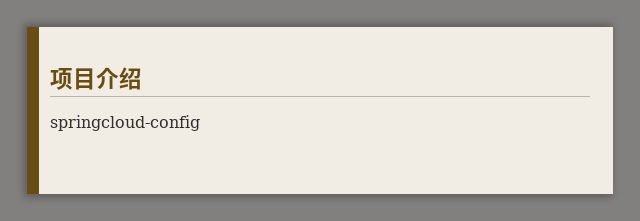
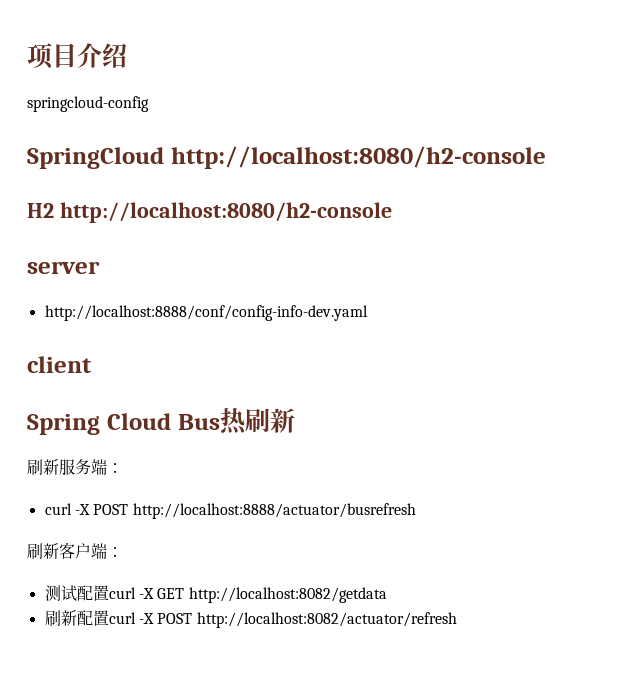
+ SpringCloud http://localhost:8080/h2-console
+ H2 http://localhost:8080/h2-console
+ server
+ http://localhost:8888/conf/config-info-dev.yaml
+ client
+ Spring Cloud Bus热刷新
+ 刷新服务端：
+ curl -X POST http://localhost:8888/actuator/busrefresh
+ 刷新客户端：
+ 测试配置curl -X GET http://localhost:8082/getdata
+ 刷新配置curl -X POST http://localhost:8082/actuator/refresh

